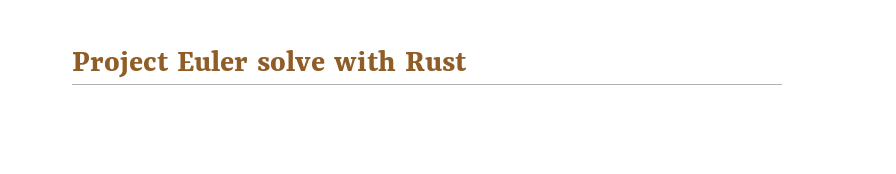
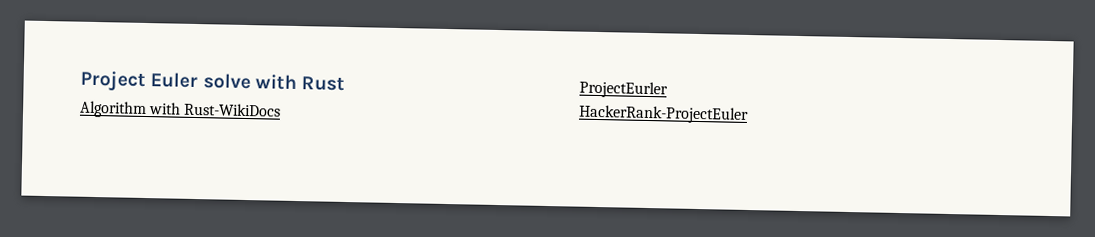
+ Algorithm with Rust-WikiDocs
+ ProjectEurler
+ HackerRank-ProjectEuler

